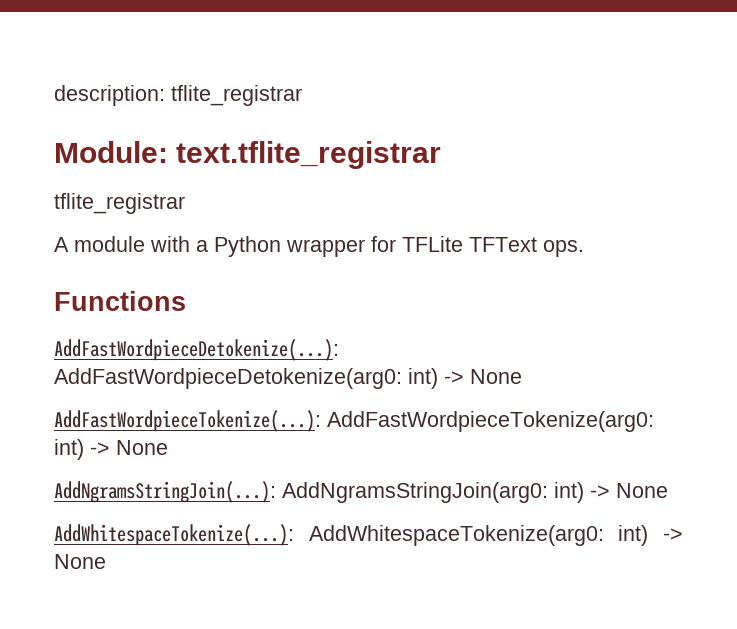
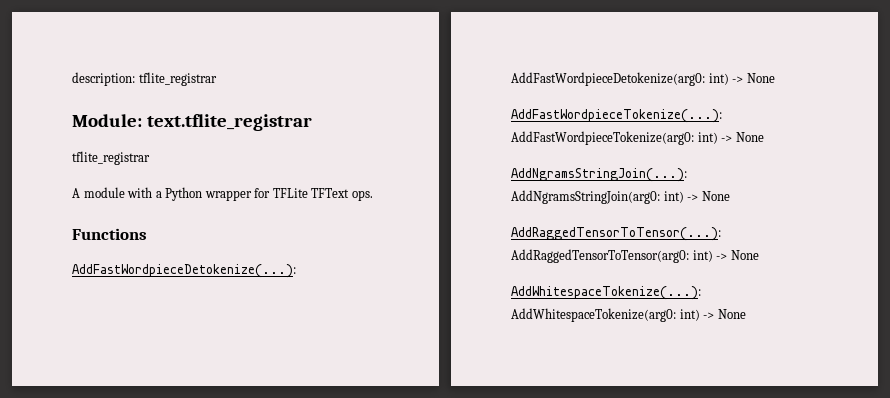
+ AddRaggedTensorToTensor(...): AddRaggedTensorToTensor(arg0: int) -> None

